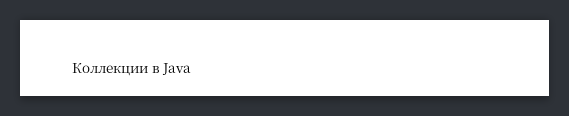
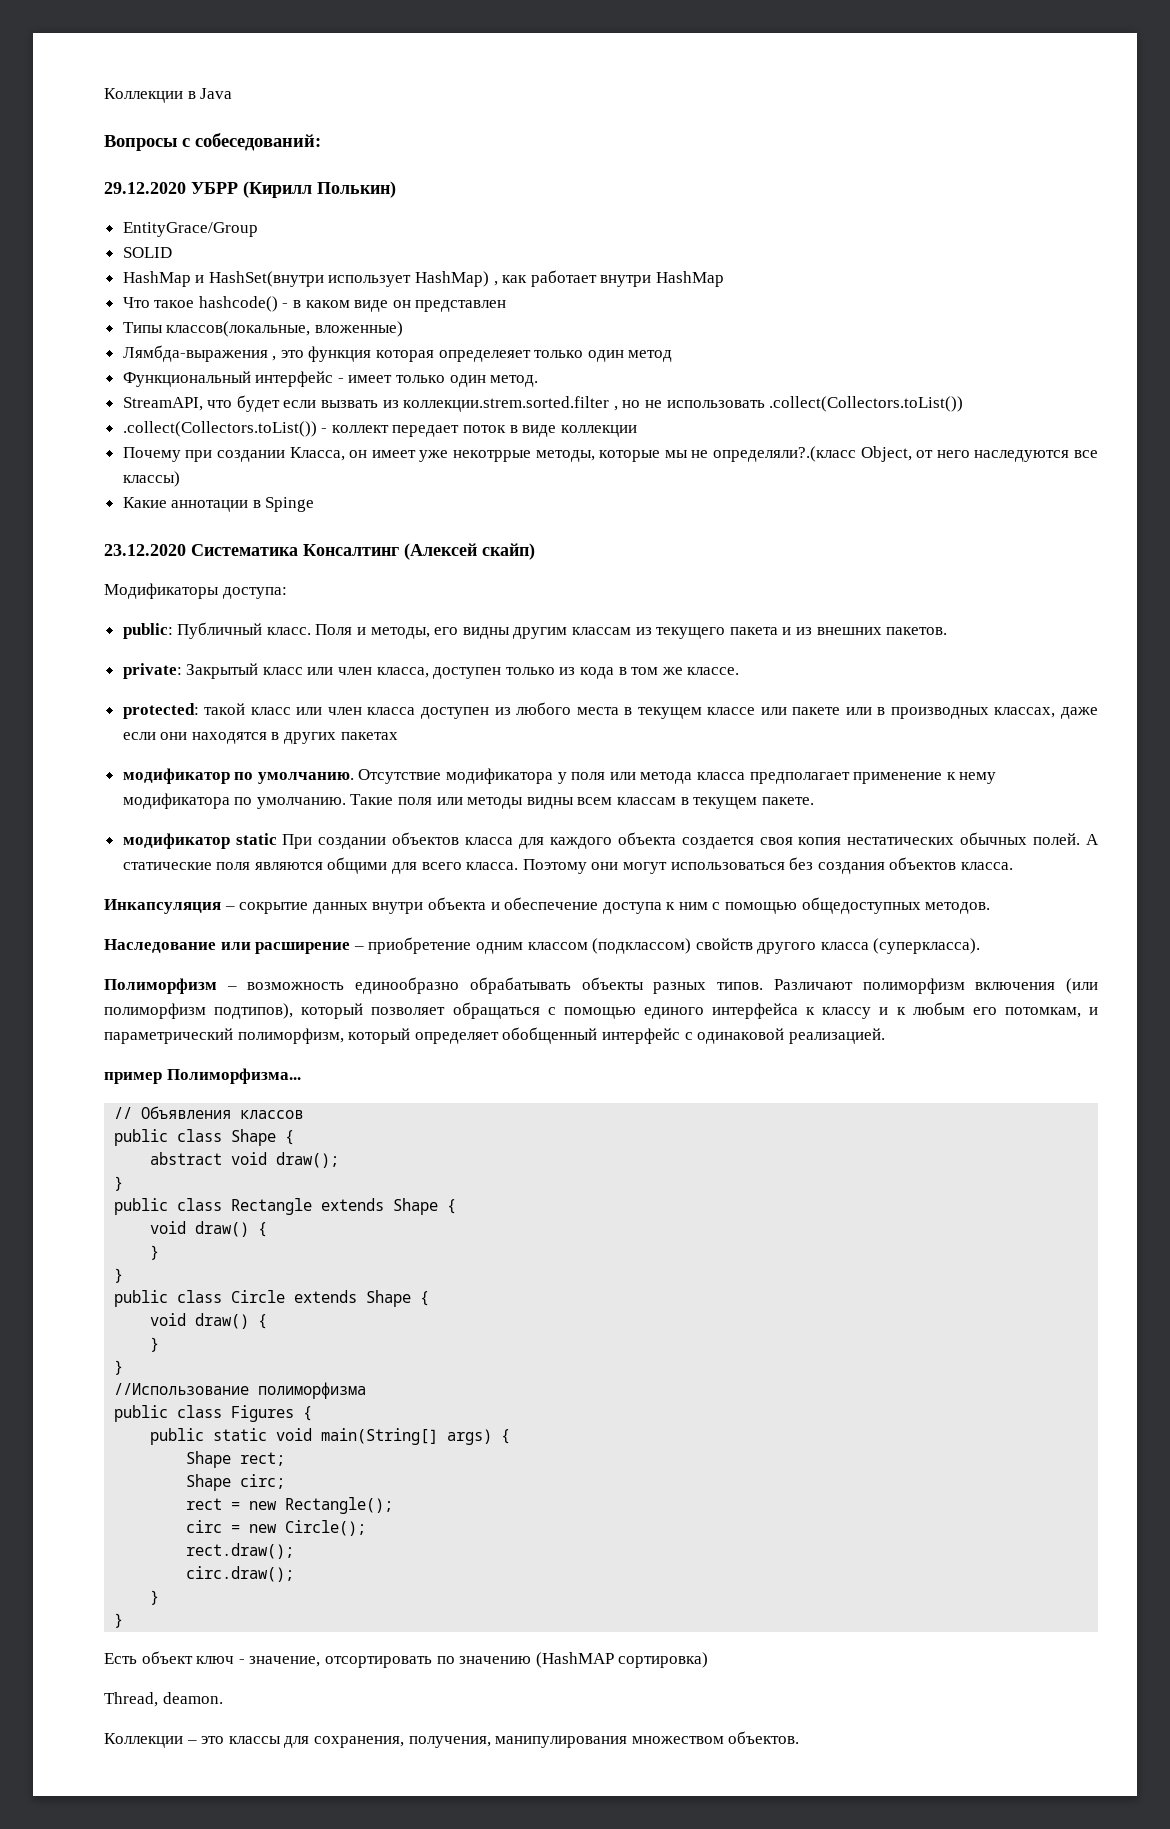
+ Вопросы с собеседований:
+ 29.12.2020 УБРР (Кирилл Полькин)
+ EntityGrace/Group
+ SOLID
+ HashMap и HashSet(внутри использует HashMap) , как работает внутри HashMap
+ Что такое hashcode() - в каком виде он представлен
+ Типы классов(локальные, вложенные)
+ Лямбда-выражения , это функция которая определеяет только один метод
+ Функциональный интерфейс - имеет только один метод.
+ StreamAPI, что будет если вызвать из коллекции.strem.sorted.filter , но не использовать .collect(Collectors.toList())
+ .collect(Collectors.toList()) - коллект передает поток в виде коллекции
+ Почему при создании Класса, он имеет уже некотррые методы, которые мы не определяли?.(класс Object, от него наследуются все классы)
+ Какие аннотации в Spinge
+ 23.12.2020 Систематика Консалтинг (Алексей скайп)
+ Модификаторы доступа:
+ public: Публичный класс. Поля и методы, его видны другим классам из текущего пакета и из внешних пакетов.
+ private: Закрытый класс или член класса, доступен только из кода в том же классе.
+ protected: такой класс или член класса доступен из любого места в текущем классе или пакете или в производных классах, даже если они находятся в других пакетах
+ модификатор по умолчанию. Отсутствие модификатора у поля или метода класса предполагает применение к нему модификатора по умолчанию. Такие поля или методы видны всем классам в текущем пакете.
+ модификатор static При создании объектов класса для каждого объекта создается своя копия нестатических обычных полей. А статические поля являются общими для всего класса. Поэтому они могут использоваться без создания объектов класса.
+ Инкапсуляция – сокрытие данных внутри объекта и обеспечение доступа к ним с помощью общедоступных методов.
+ Наследование или расширение – приобретение одним классом (подклассом) свойств другого класса (суперкласса).
+ Полиморфизм – возможность единообразно обрабатывать объекты разных типов. Различают полиморфизм включения (или полиморфизм подтипов), который позволяет обращаться с помощью единого интерфейса к классу и к любым его потомкам, и параметрический полиморфизм, который определяет обобщенный интерфейс с одинаковой реализацией.
+ пример Полиморфизма...
+ // Объявления классов
+ public class Shape {
+ abstract void draw();
+ }
+ public class Rectangle extends Shape {
+ void draw() {
+ }
+ }
+ public class Circle extends Shape {
+ void draw() {
+ }
+ }
+ //Использование полиморфизма
+ public class Figures {
+ public static void main(String[] args) {
+ Shape rect;
+ Shape circ;
+ rect = new Rectangle();
+ circ = new Circle();
+ rect.draw();
+ circ.draw();
+ }
+ }
+ Есть объект ключ - значение, отсортировать по значению (HashMAP сортировка)
+ Thread, deamon.
+ Коллекции – это классы для сохранения, получения, манипулирования множеством объектов.

